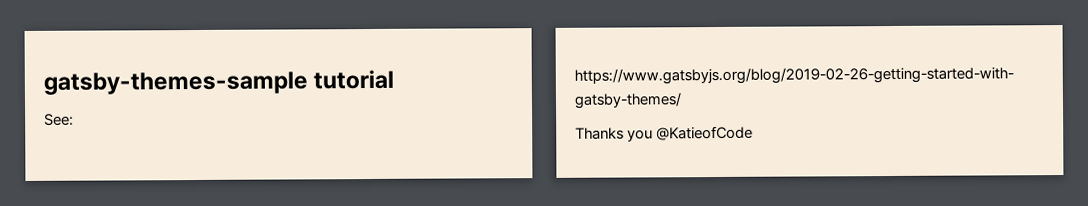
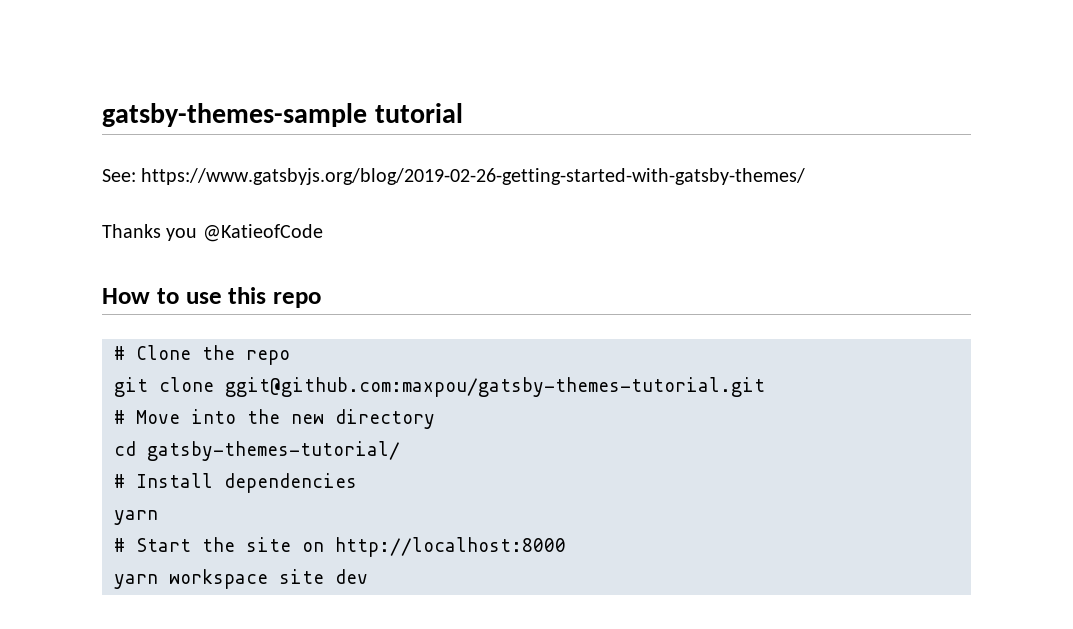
+ How to use this repo
+ # Clone the repo
+ git clone ggit@github.com:maxpou/gatsby-themes-tutorial.git
+ # Move into the new directory
+ cd gatsby-themes-tutorial/
+ # Install dependencies
+ yarn
+ # Start the site on http://localhost:8000
+ yarn workspace site dev

